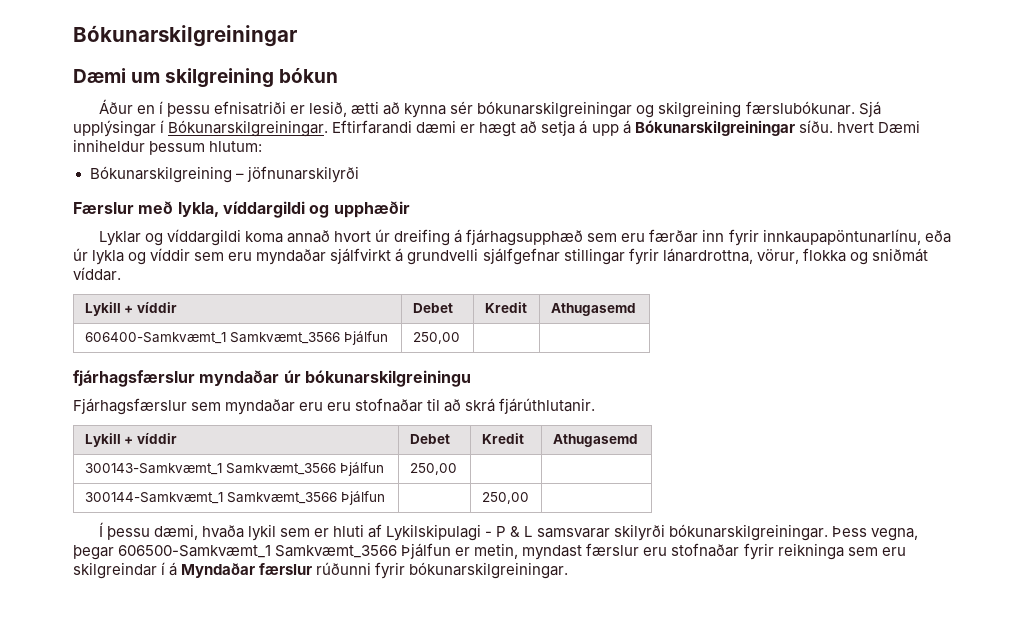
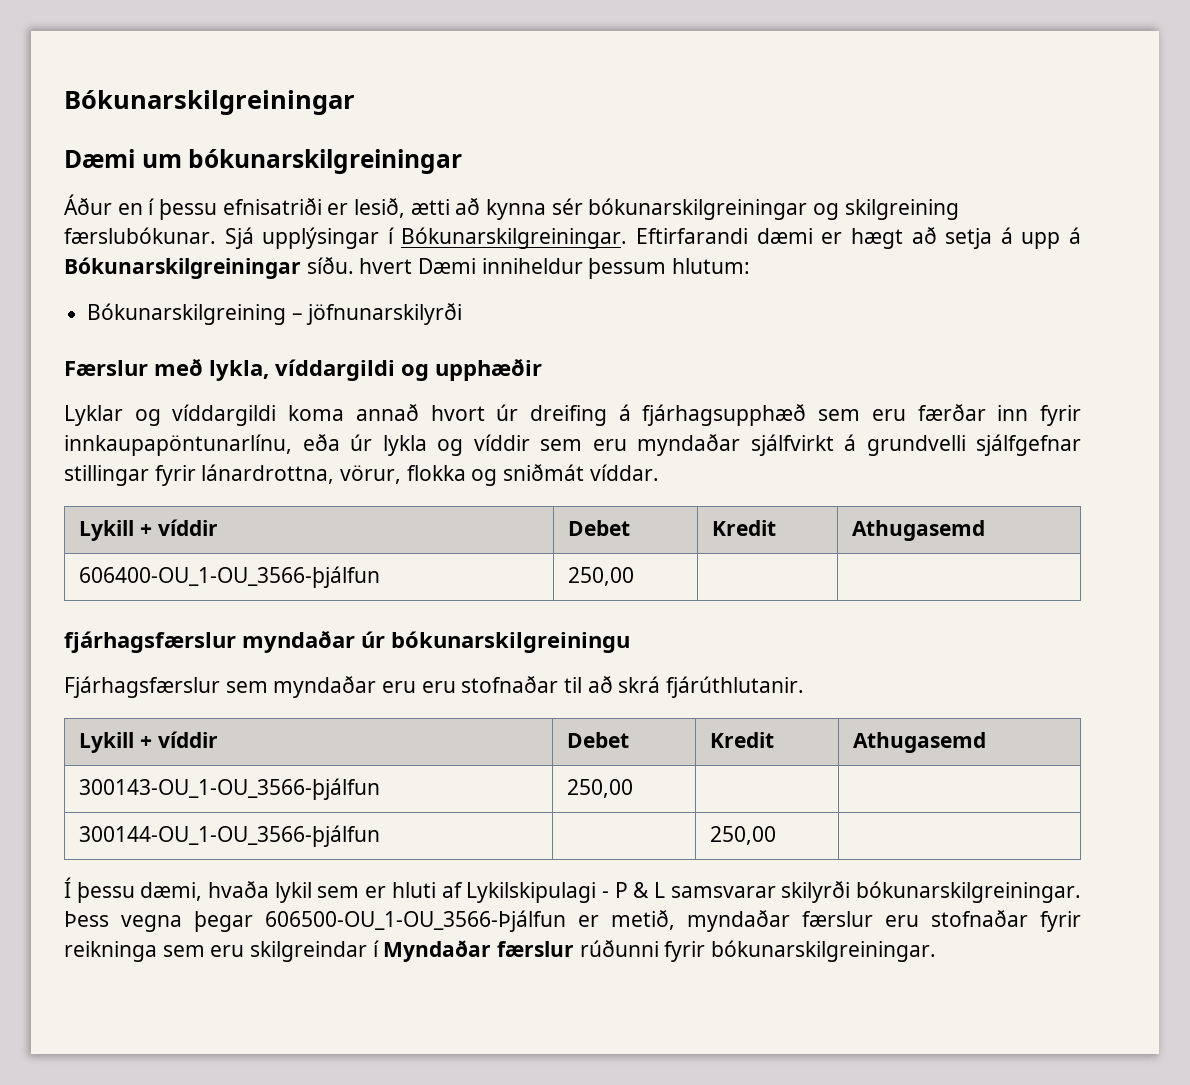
- Dæmi um skilgreining bókun
+ Dæmi um bókunarskilgreiningar
- 606400-Samkvæmt_1 Samkvæmt_3566 Þjálfun | 250,00 | |
+ 606400-OU_1-OU_3566-þjálfun | 250,00 | |
- 300143-Samkvæmt_1 Samkvæmt_3566 Þjálfun | 250,00 | |
- 300144-Samkvæmt_1 Samkvæmt_3566 Þjálfun | | 250,00 |
+ 300143-OU_1-OU_3566-þjálfun | 250,00 | |
+ 300144-OU_1-OU_3566-þjálfun | | 250,00 |
- Þess vegna, þegar 606500-Samkvæmt_1 Samkvæmt_3566 Þjálfun er metin, myndast færslur eru stofnaðar fyrir reikninga sem eru skilgreindar í á Myndaðar færslur rúðunni fyrir bókunarskilgreiningar.
+ Þess vegna þegar 606500-OU_1-OU_3566-Þjálfun er metið, myndaðar færslur eru stofnaðar fyrir reikninga sem eru skilgreindar í Myndaðar færslur rúðunni fyrir bókunarskilgreiningar.

